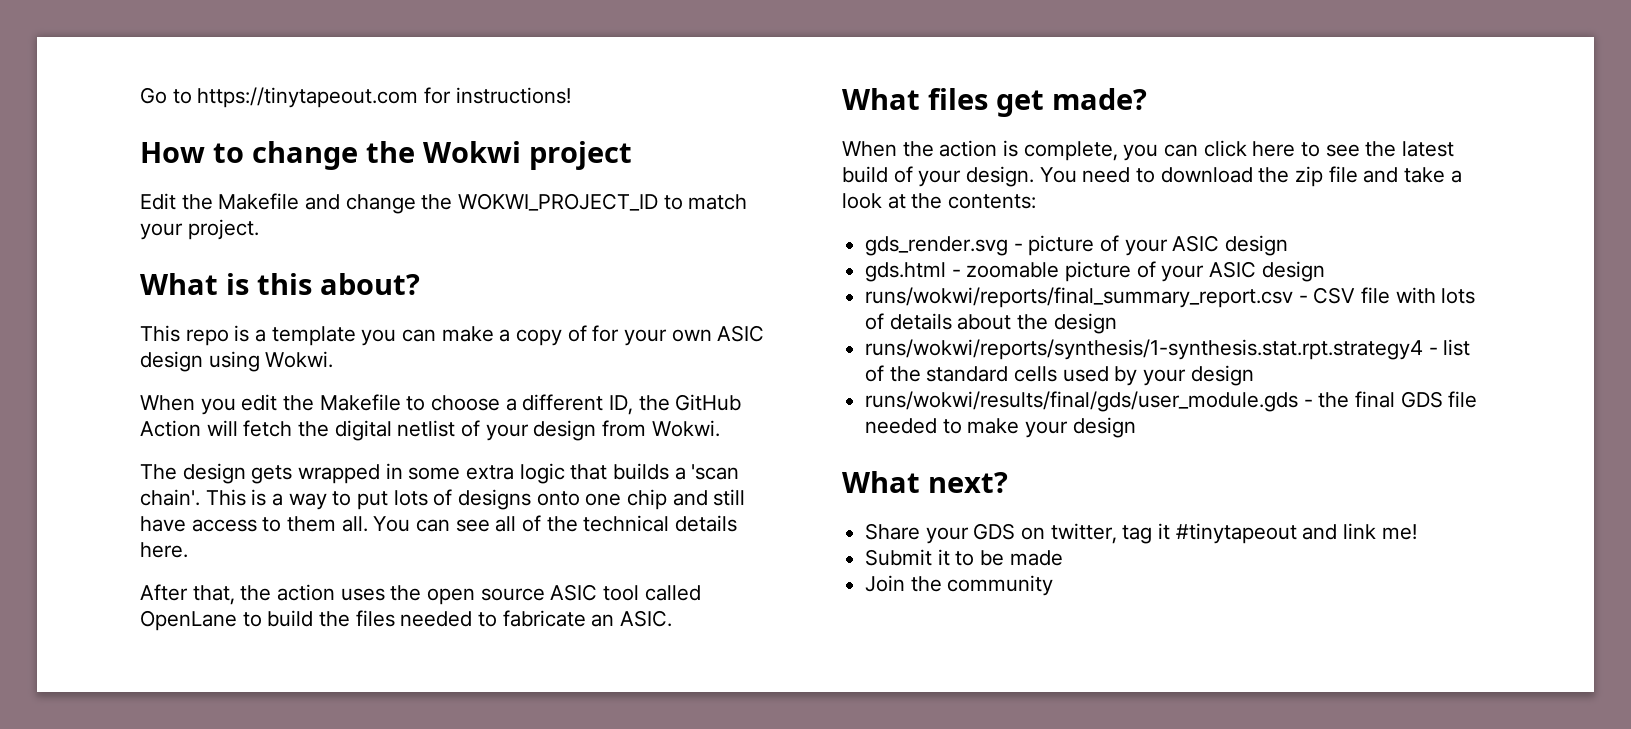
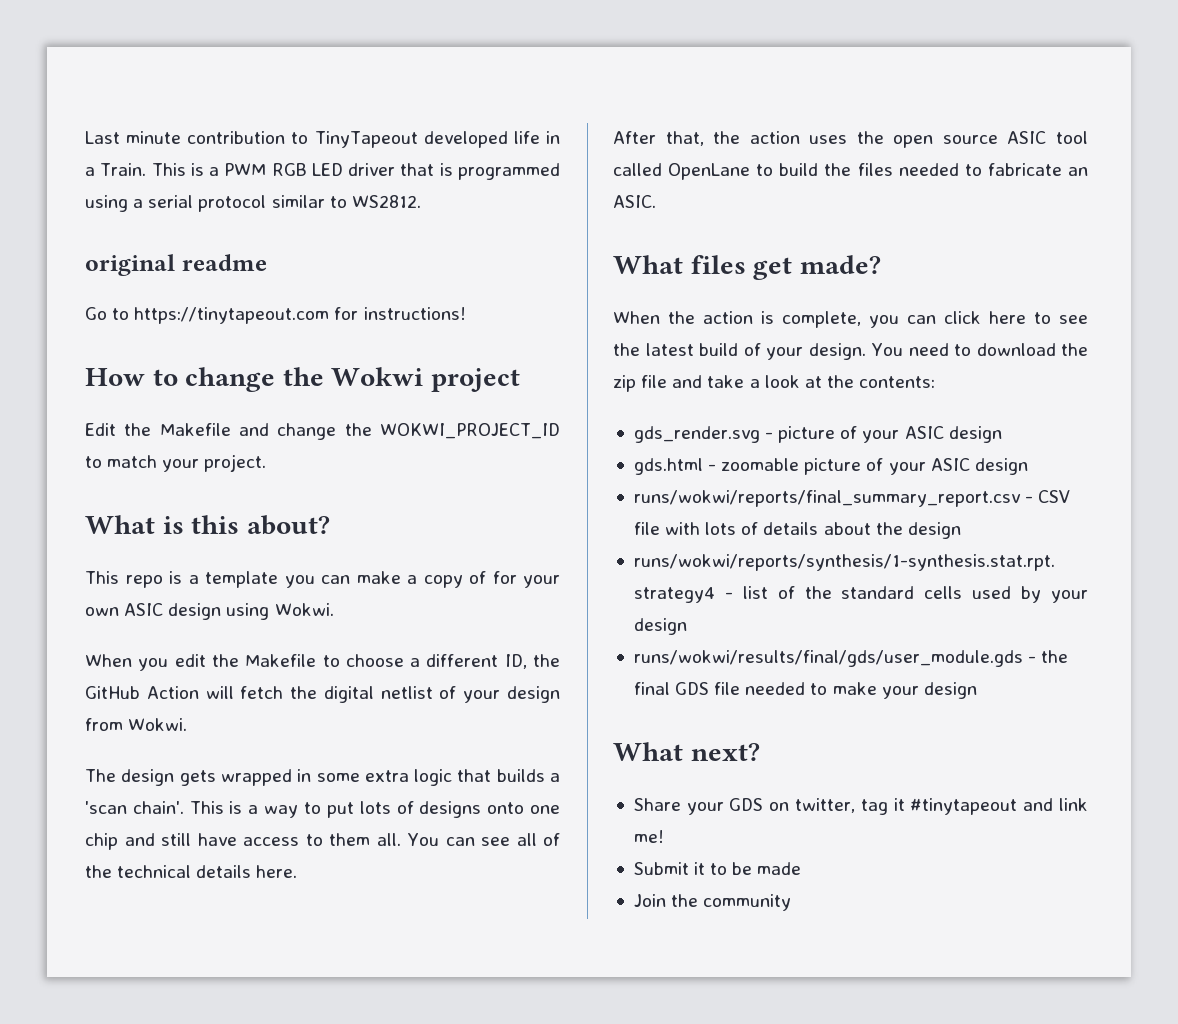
+ Last minute contribution to TinyTapeout developed life in a Train. This is a PWM RGB LED driver that is programmed using a serial protocol similar to WS2812.
+ original readme

